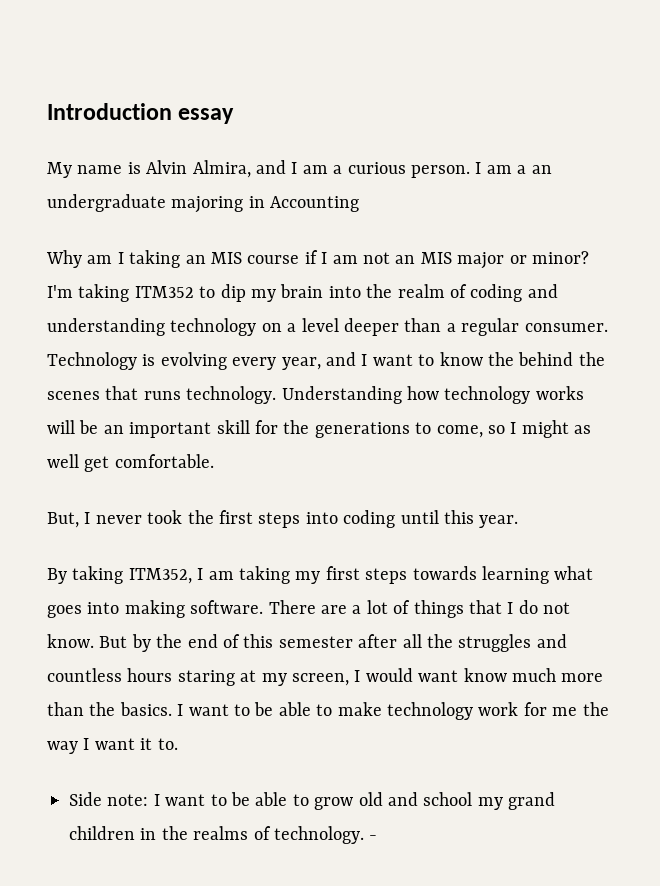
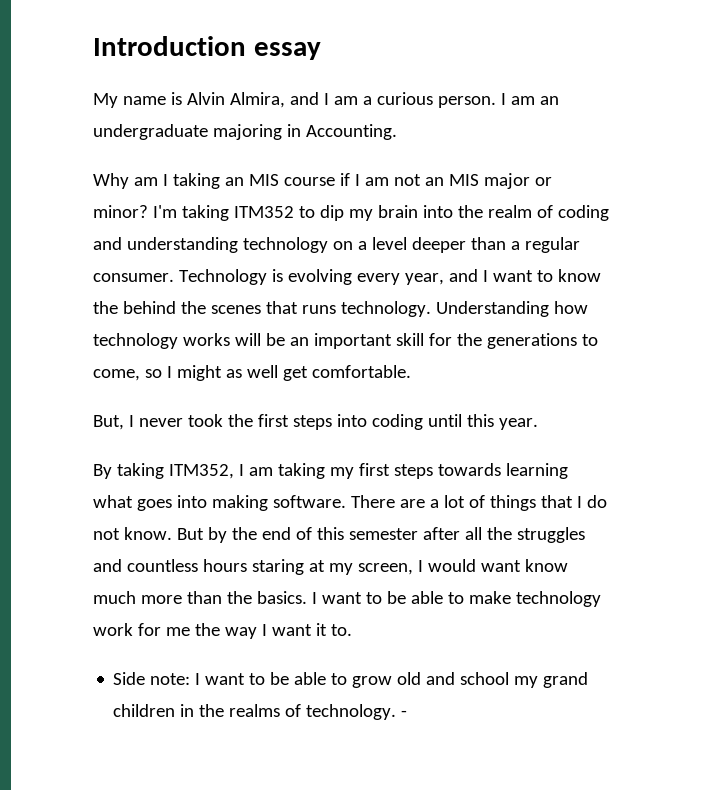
- I am a an undergraduate majoring in Accounting
+ I am an undergraduate majoring in Accounting.

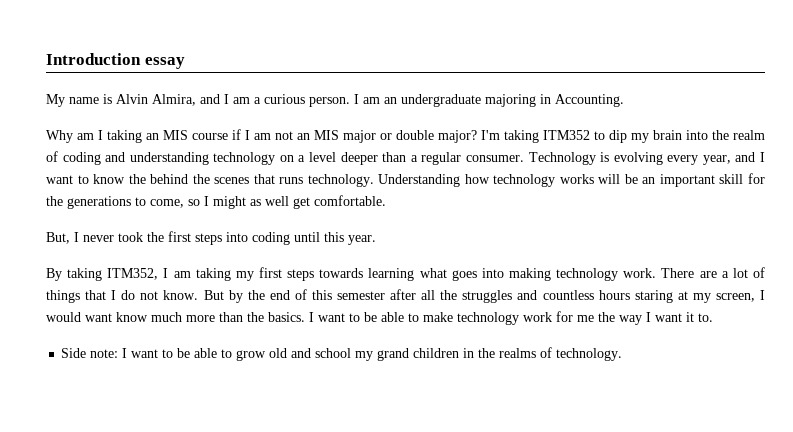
- Why am I taking an MIS course if I am not an MIS major or minor?
+ Why am I taking an MIS course if I am not an MIS major or double major?
- By taking ITM352, I am taking my first steps towards learning what goes into making software.
+ By taking ITM352, I am taking my first steps towards learning what goes into making technology work.
- -

